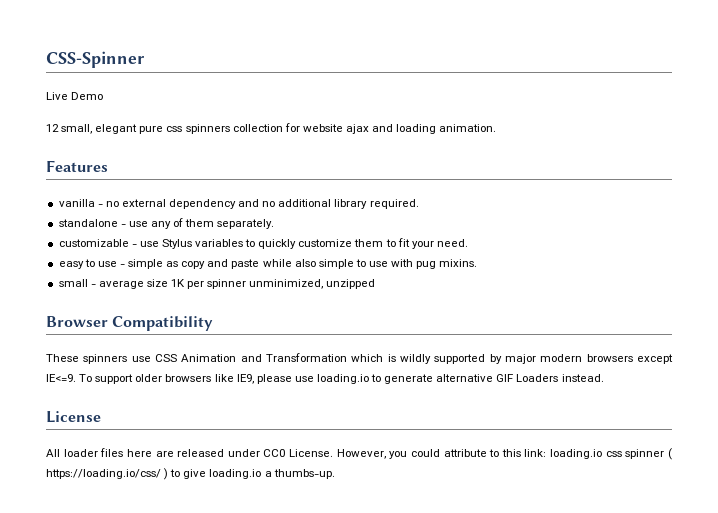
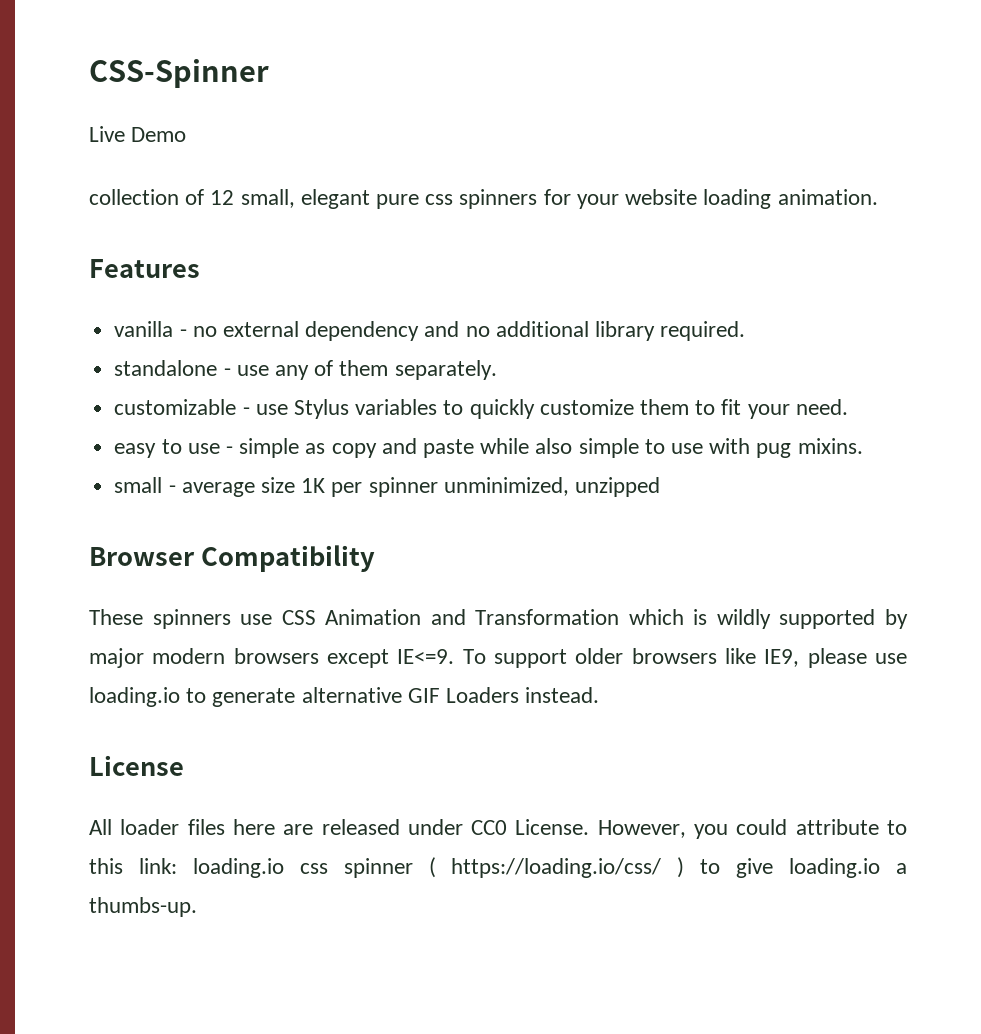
- 12 small, elegant pure css spinners collection for website ajax and loading animation.
+ collection of 12 small, elegant pure css spinners for your website loading animation.

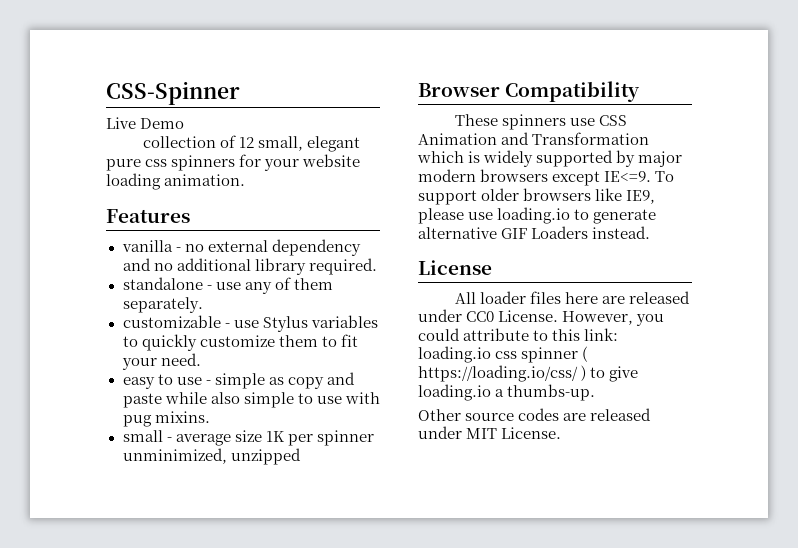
- These spinners use CSS Animation and Transformation which is wildly supported by major modern browsers except IE<=9.
+ These spinners use CSS Animation and Transformation which is widely supported by major modern browsers except IE<=9.
+ Other source codes are released under MIT License.

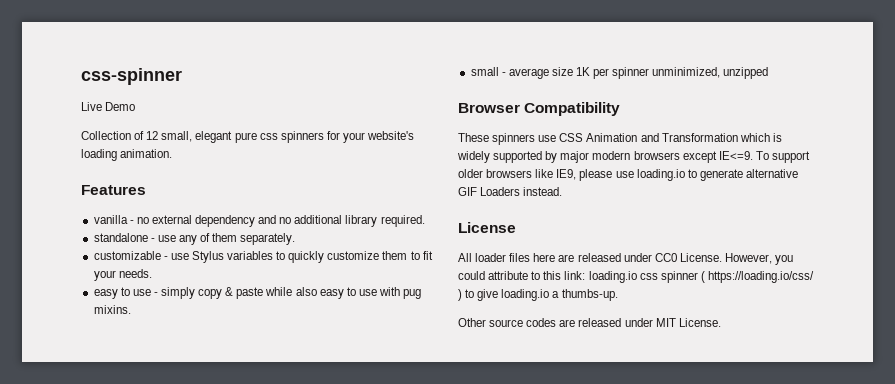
- CSS-Spinner
+ css-spinner
- collection of 12 small, elegant pure css spinners for your website loading animation.
+ Collection of 12 small, elegant pure css spinners for your website's loading animation.
- customizable - use Stylus variables to quickly customize them to fit your need.
+ customizable - use Stylus variables to quickly customize them to fit your needs.
- easy to use - simple as copy and paste while also simple to use with pug mixins.
+ easy to use - simply copy & paste while also easy to use with pug mixins.

